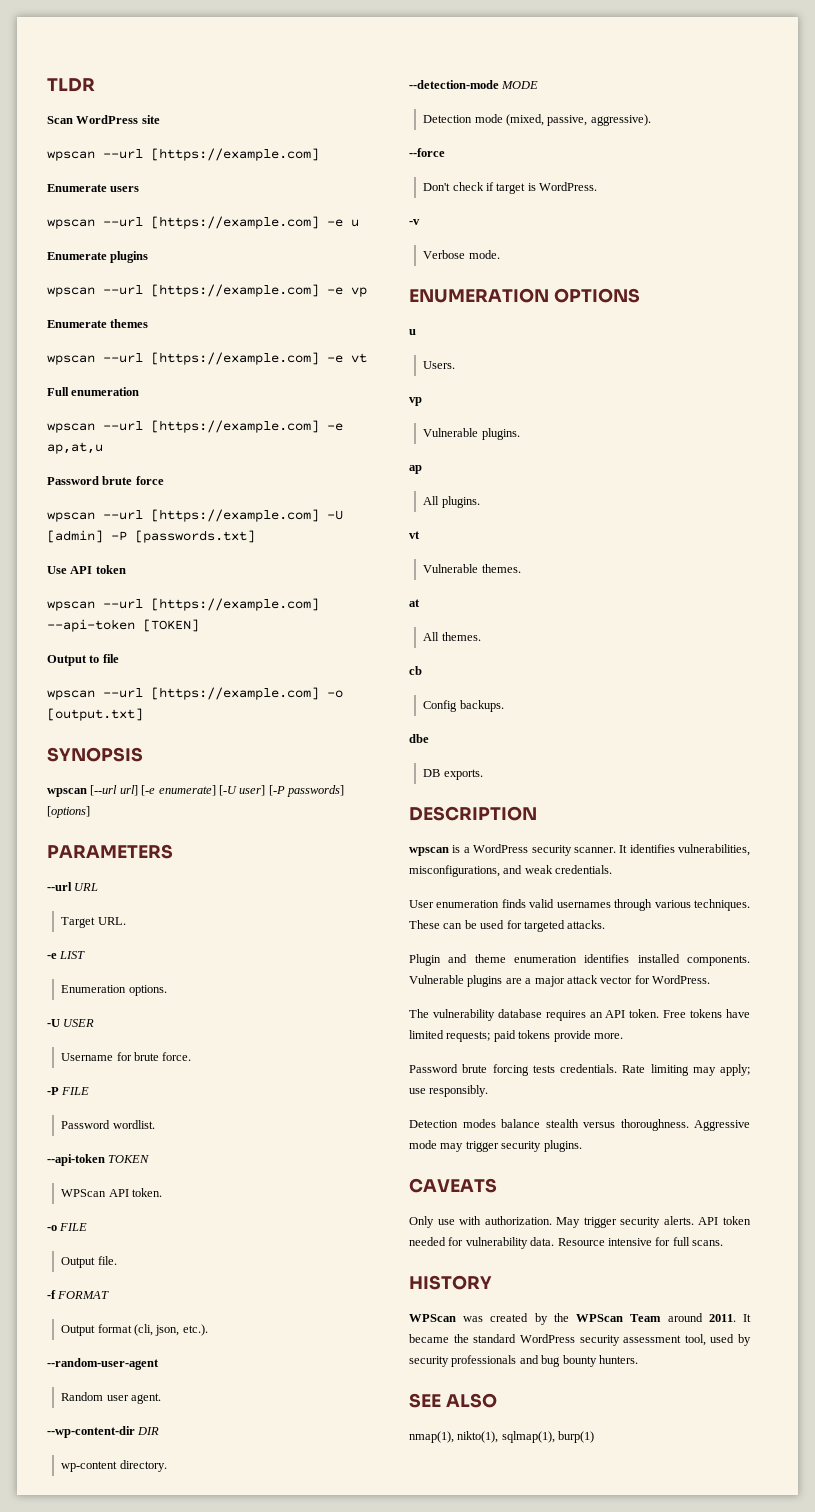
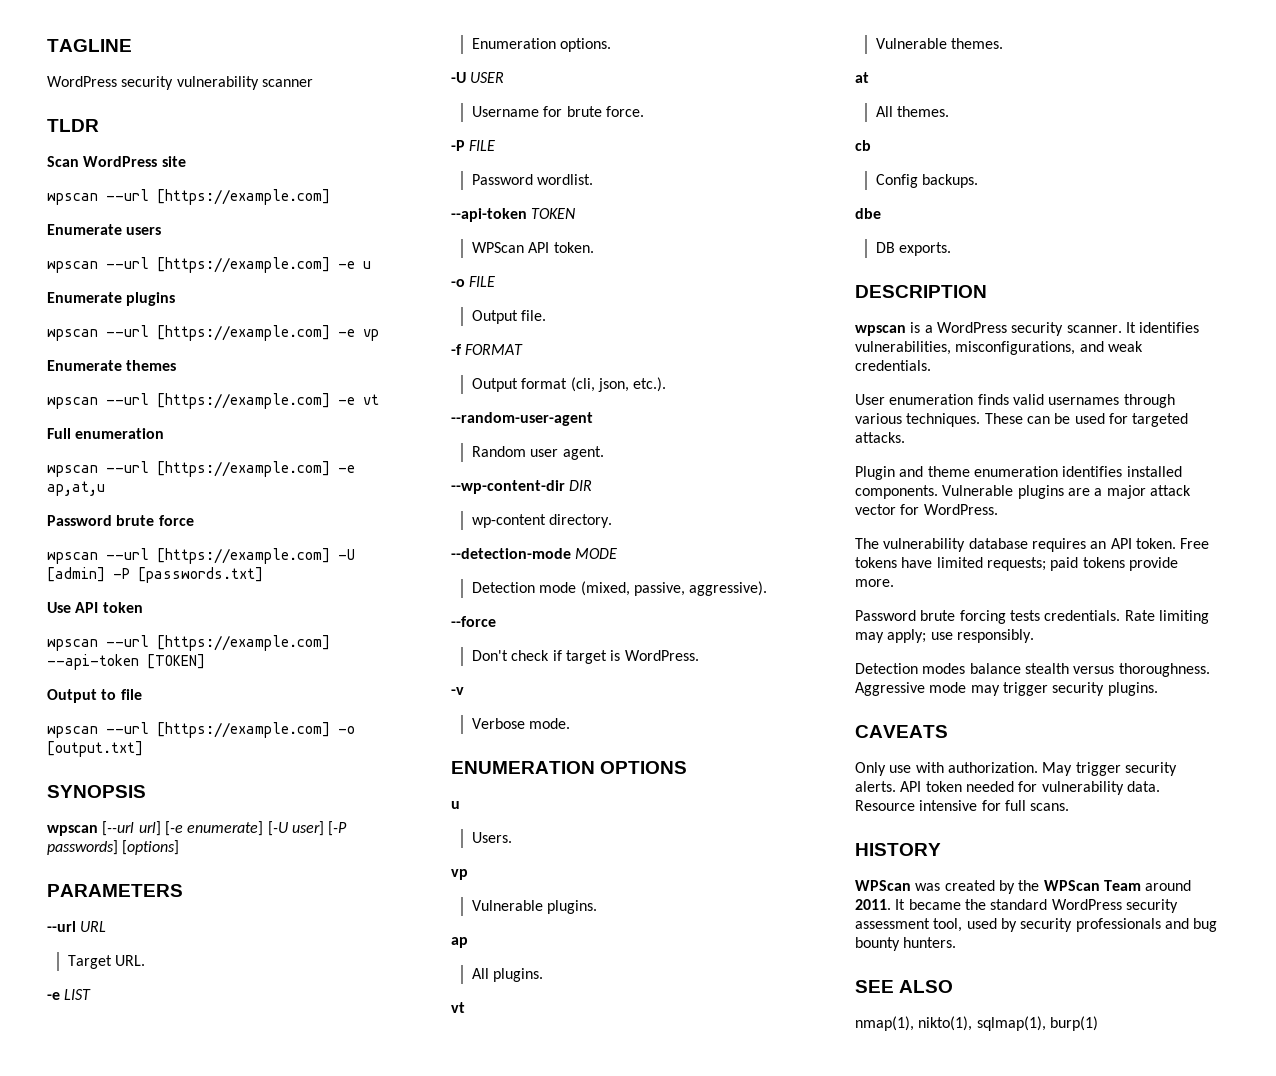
+ TAGLINE
+ WordPress security vulnerability scanner

